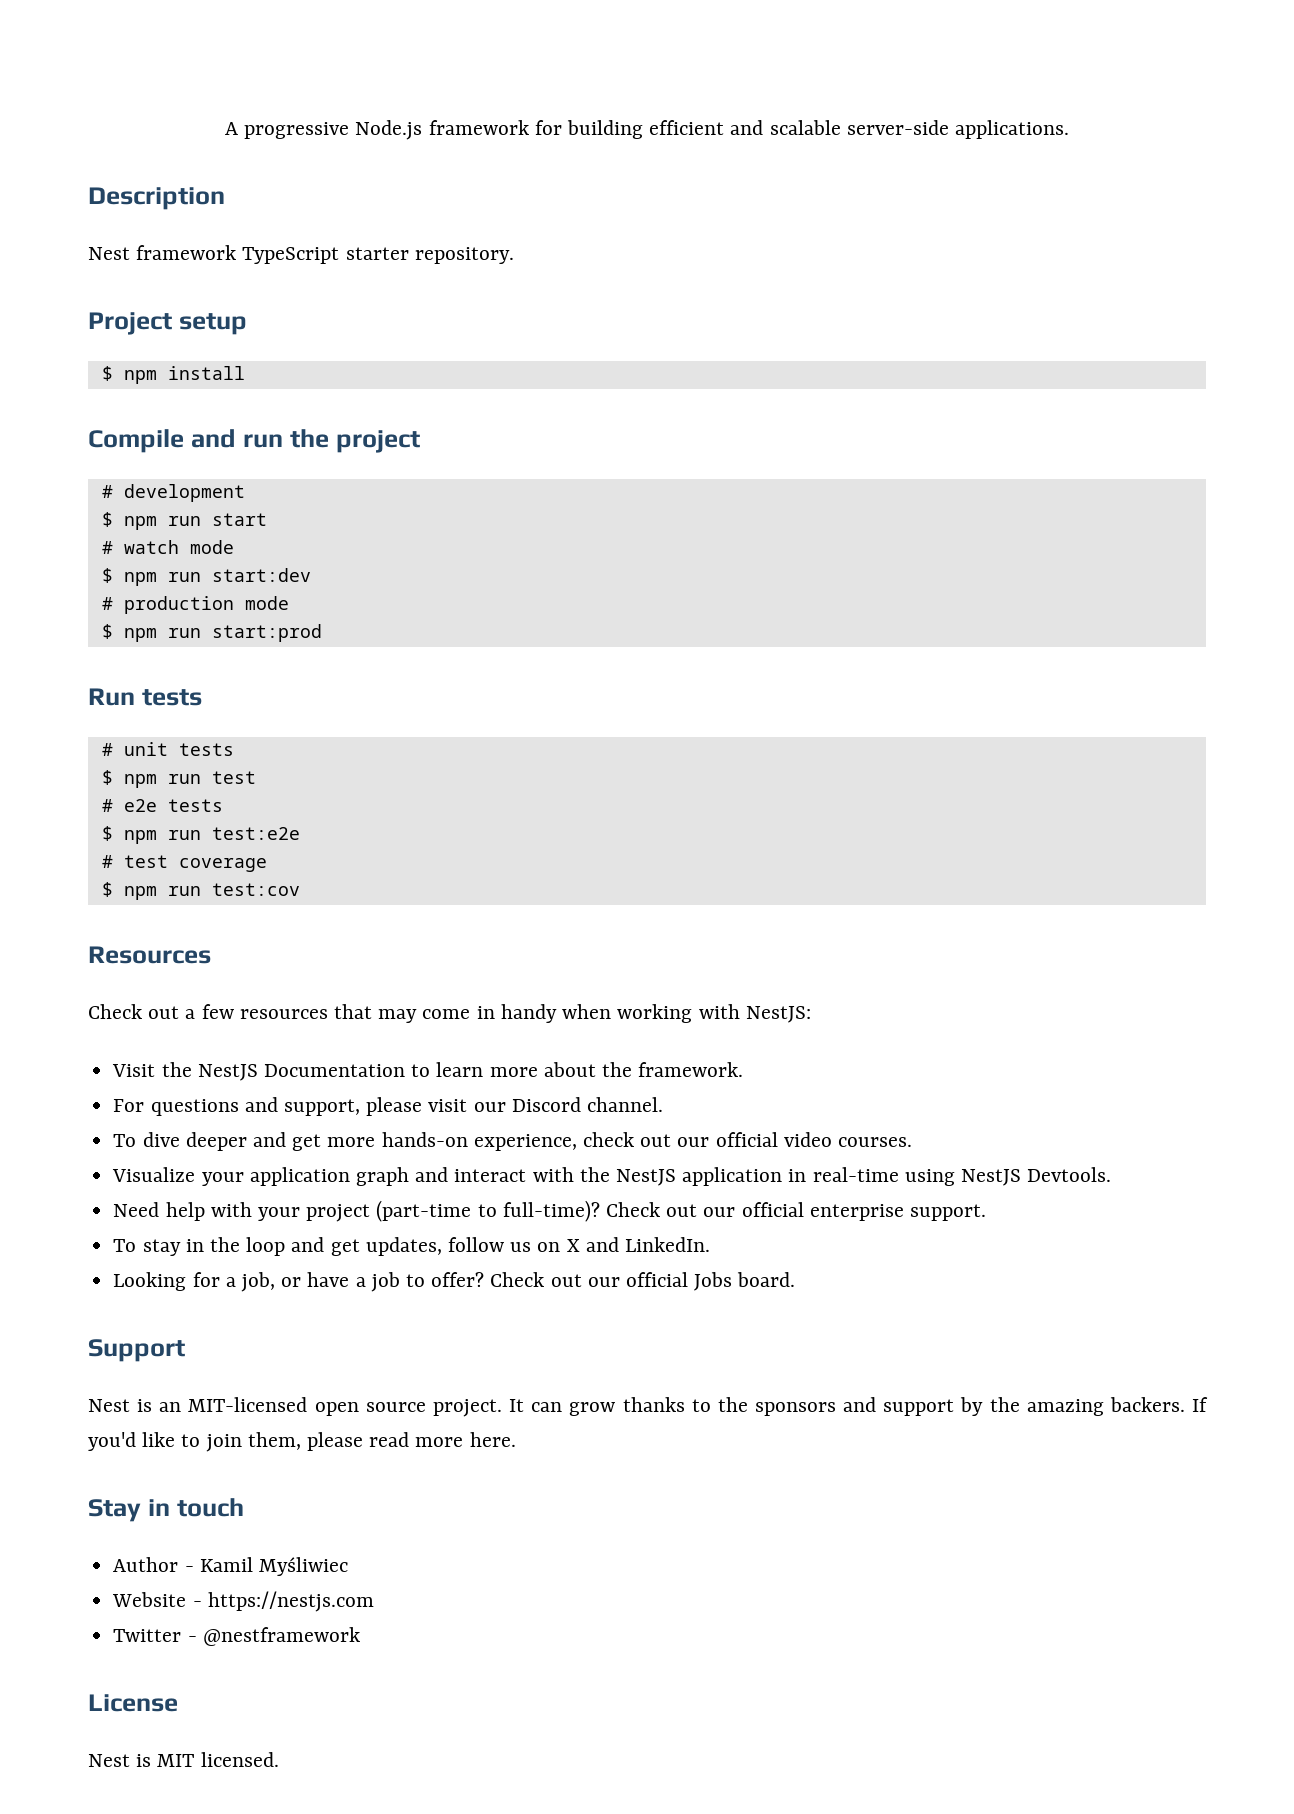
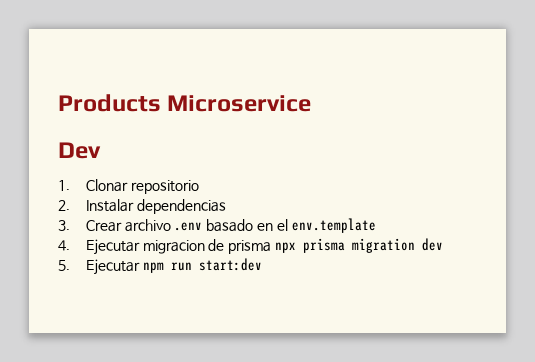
- A progressive Node.js framework for building efficient and scalable server-side applications.
- Description
- Nest framework TypeScript starter repository.
- Project setup
- $ npm install
- Compile and run the project
- # development
- $ npm run start
- # watch mode
- $ npm run start:dev
- # production mode
- $ npm run start:prod
- Run tests
- # unit tests
- $ npm run test
- # e2e tests
- $ npm run test:e2e
- # test coverage
- $ npm run test:cov
- Resources
- Check out a few resources that may come in handy when working with NestJS:
- Visit the NestJS Documentation to learn more about the framework.
- For questions and support, please visit our Discord channel.
- To dive deeper and get more hands-on experience, check out our official video courses.
- Visualize your application graph and interact with the NestJS application in real-time using NestJS Devtools.
- Need help with your project (part-time to full-time)? Check out our official enterprise support.
- To stay in the loop and get updates, follow us on X and LinkedIn.
- Looking for a job, or have a job to offer? Check out our official Jobs board.
- Support
- Nest is an MIT-licensed open source project. It can grow thanks to the sponsors and support by the amazing backers. If you'd like to join them, please read more here.
- Stay in touch
- Author - Kamil Myśliwiec
- Website - https://nestjs.com
- Twitter - @nestframework
- License
- Nest is MIT licensed.
+ Products Microservice
+ Dev
+ 1. Clonar repositorio
+ 2. Instalar dependencias
+ 3. Crear archivo .env basado en el env.template
+ 4. Ejecutar migracion de prisma npx prisma migration dev
+ 5. Ejecutar npm run start:dev

